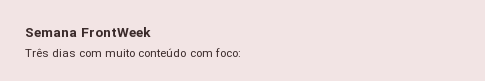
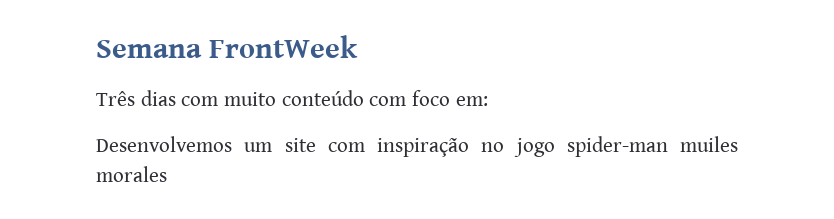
- Três dias com muito conteúdo com foco:
+ Três dias com muito conteúdo com foco em:
+ Desenvolvemos um site com inspiração no jogo spider-man muiles morales

